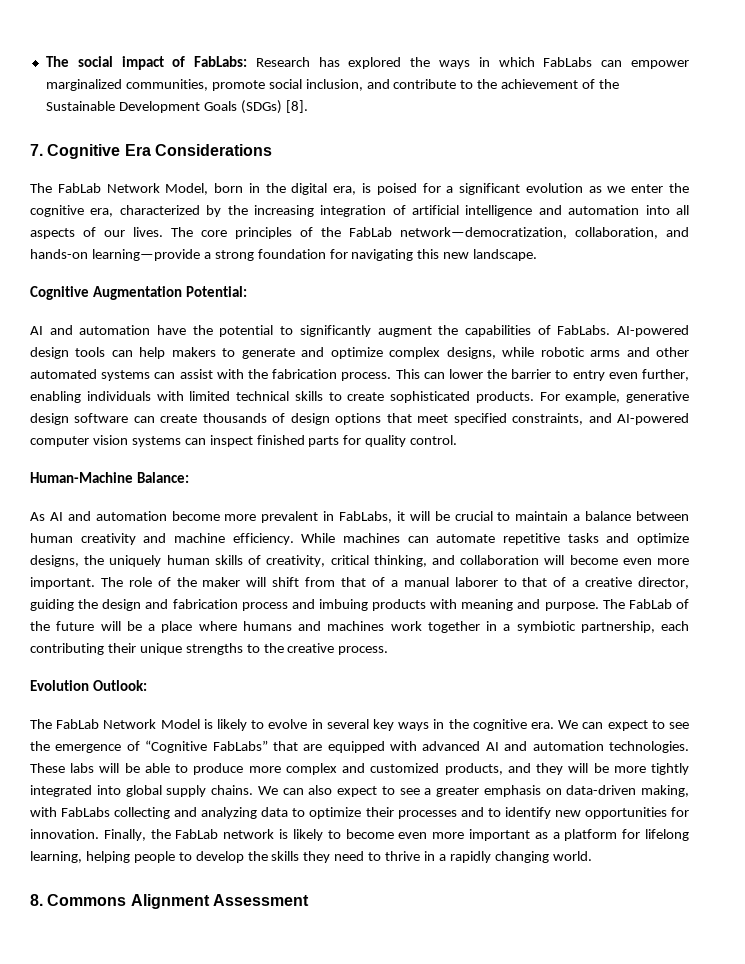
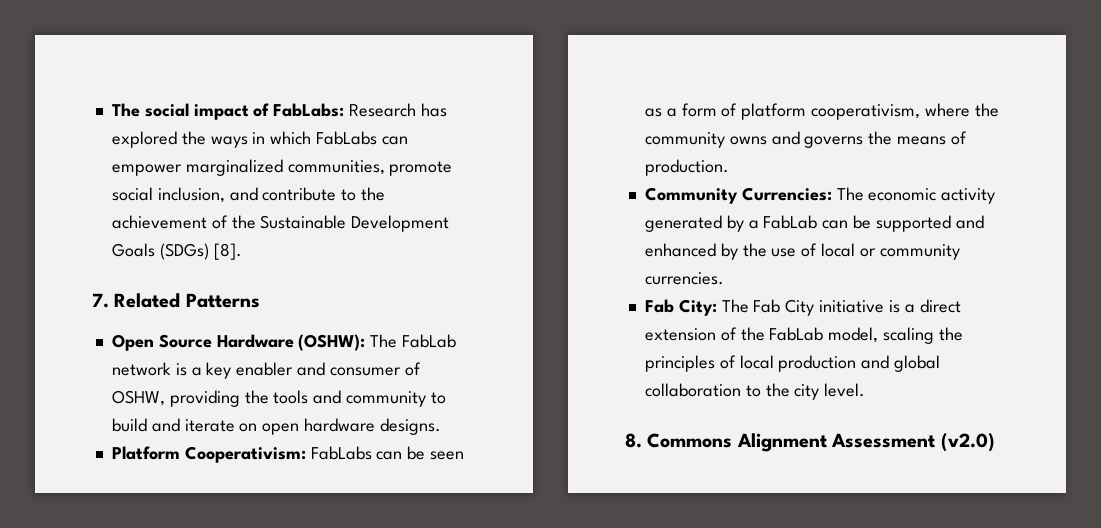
- 7. Cognitive Era Considerations
- The FabLab Network Model, born in the digital era, is poised for a significant evolution as we enter the cognitive era, characterized by the increasing integration of artificial intelligence and automation into all aspects of our lives. The core principles of the FabLab network—democratization, collaboration, and hands-on learning—provide a strong foundation for navigating this new landscape.
- Cognitive Augmentation Potential:
- AI and automation have the potential to significantly augment the capabilities of FabLabs. AI-powered design tools can help makers to generate and optimize complex designs, while robotic arms and other automated systems can assist with the fabrication process. This can lower the barrier to entry even further, enabling individuals with limited technical skills to create sophisticated products. For example, generative design software can create thousands of design options that meet specified constraints, and AI-powered computer vision systems can inspect finished parts for quality control.
- Human-Machine Balance:
- As AI and automation become more prevalent in FabLabs, it will be crucial to maintain a balance between human creativity and machine efficiency. While machines can automate repetitive tasks and optimize designs, the uniquely human skills of creativity, critical thinking, and collaboration will become even more important. The role of the maker will shift from that of a manual laborer to that of a creative director, guiding the design and fabrication process and imbuing products with meaning and purpose. The FabLab of the future will be a place where humans and machines work together in a symbiotic partnership, each contributing their unique strengths to the creative process.
- Evolution Outlook:
- The FabLab Network Model is likely to evolve in several key ways in the cognitive era. We can expect to see the emergence of “Cognitive FabLabs” that are equipped with advanced AI and automation technologies. These labs will be able to produce more complex and customized products, and they will be more tightly integrated into global supply chains. We can also expect to see a greater emphasis on data-driven making, with FabLabs collecting and analyzing data to optimize their processes and to identify new opportunities for innovation. Finally, the FabLab network is likely to become even more important as a platform for lifelong learning, helping people to develop the skills they need to thrive in a rapidly changing world.
+ 7. Related Patterns
+ Open Source Hardware (OSHW): The FabLab network is a key enabler and consumer of OSHW, providing the tools and community to build and iterate on open hardware designs.
+ Platform Cooperativism: FabLabs can be seen as a form of platform cooperativism, where the community owns and governs the means of production.
+ Community Currencies: The economic activity generated by a FabLab can be supported and enhanced by the use of local or community currencies.
+ Fab City: The Fab City initiative is a direct extension of the FabLab model, scaling the principles of local production and global collaboration to the city level.
- 8. Commons Alignment Assessment
+ 8. Commons Alignment Assessment (v2.0)

